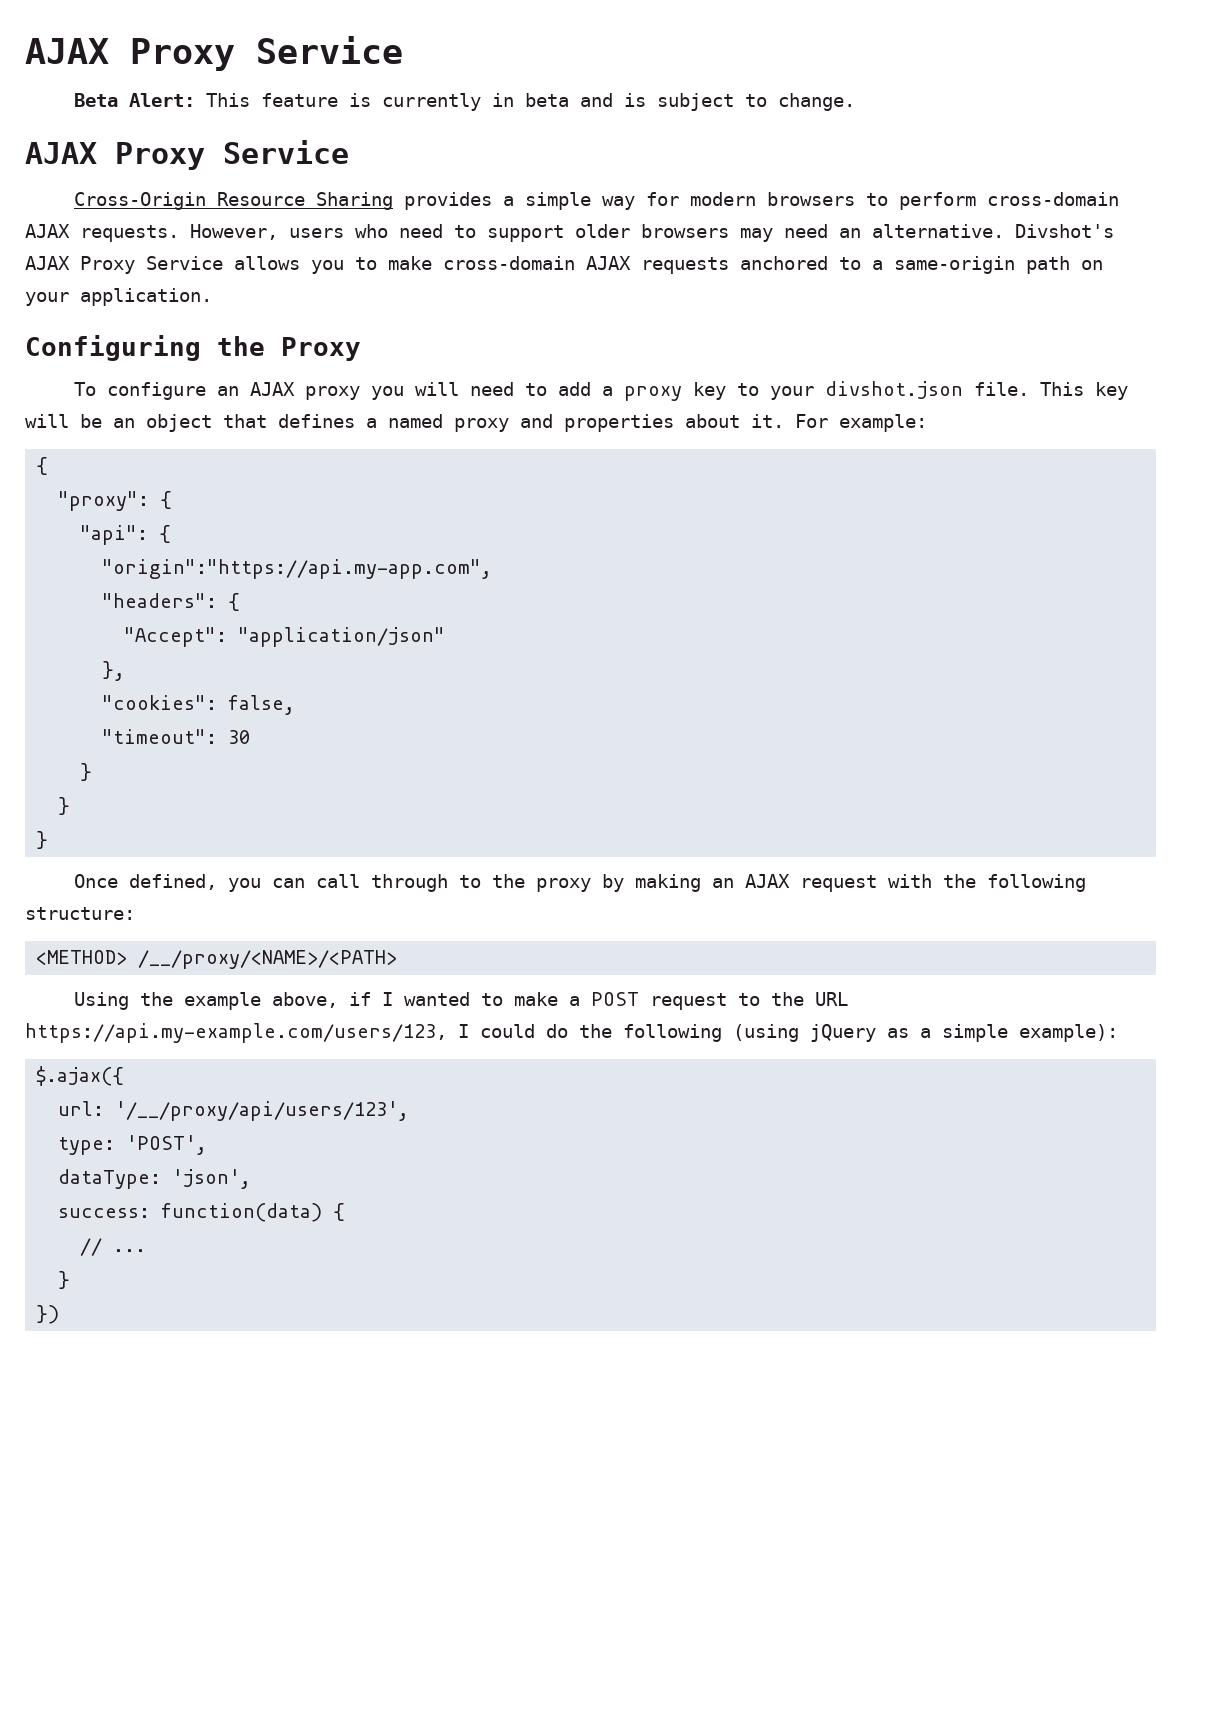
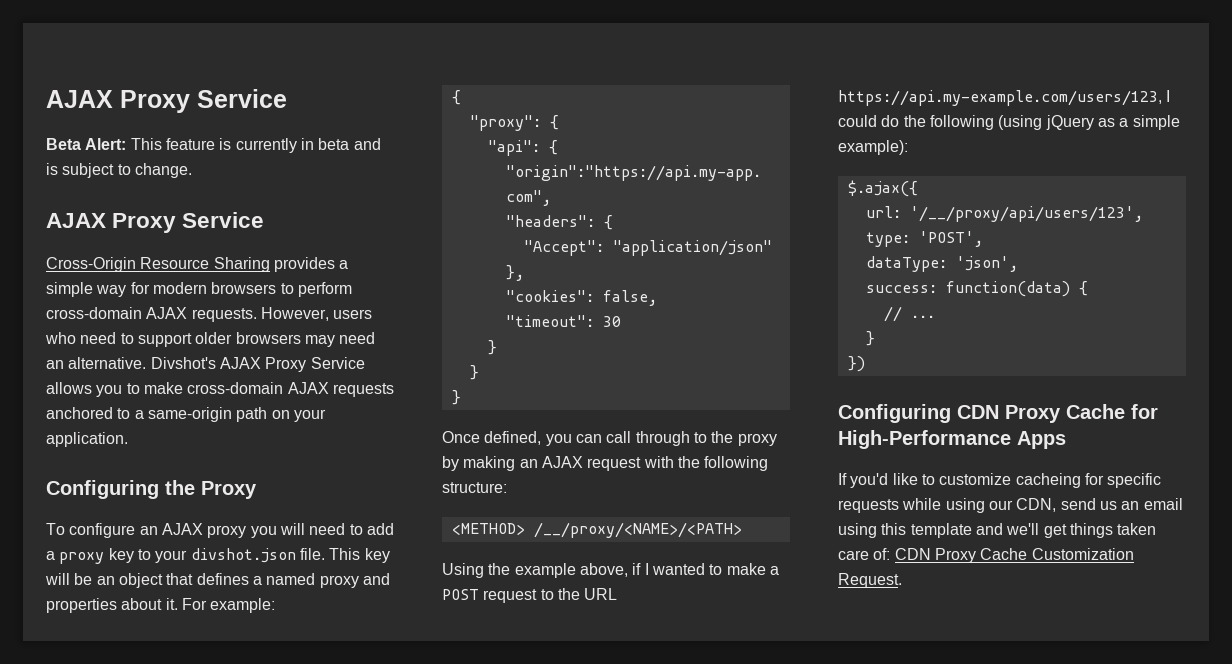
+ Configuring CDN Proxy Cache for High-Performance Apps
+ If you'd like to customize cacheing for specific requests while using our CDN, send us an email using this template and we'll get things taken care of: CDN Proxy Cache Customization Request.

